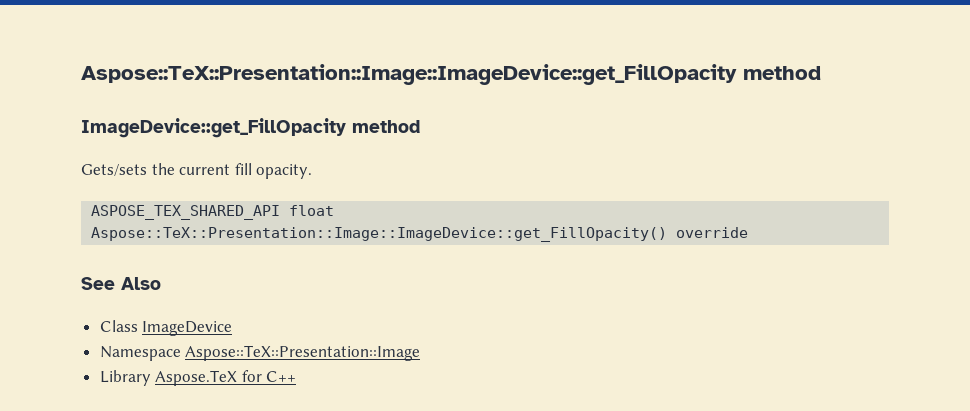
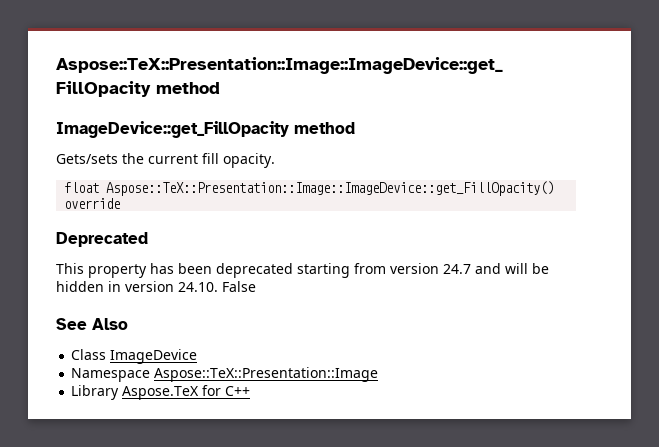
- ASPOSE_TEX_SHARED_API float Aspose::TeX::Presentation::Image::ImageDevice::get_FillOpacity() override
+ float Aspose::TeX::Presentation::Image::ImageDevice::get_FillOpacity() override
+ Deprecated
+ This property has been deprecated starting from version 24.7 and will be hidden in version 24.10. False

